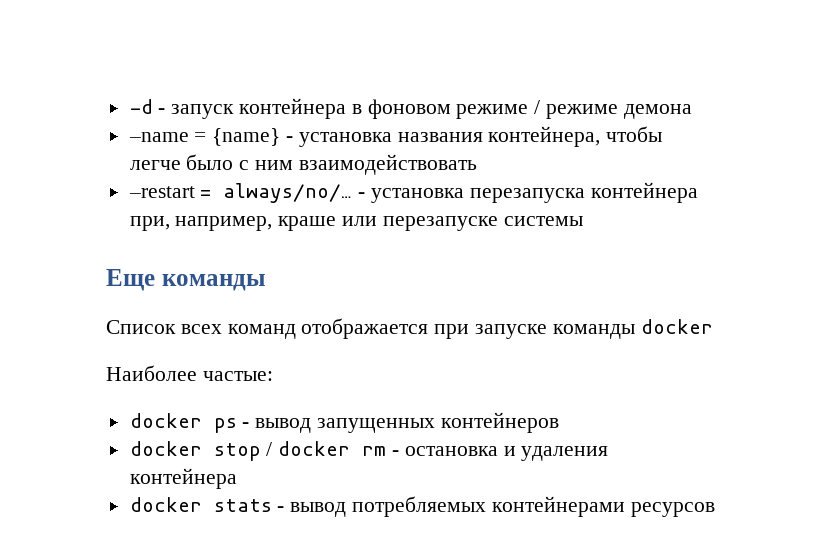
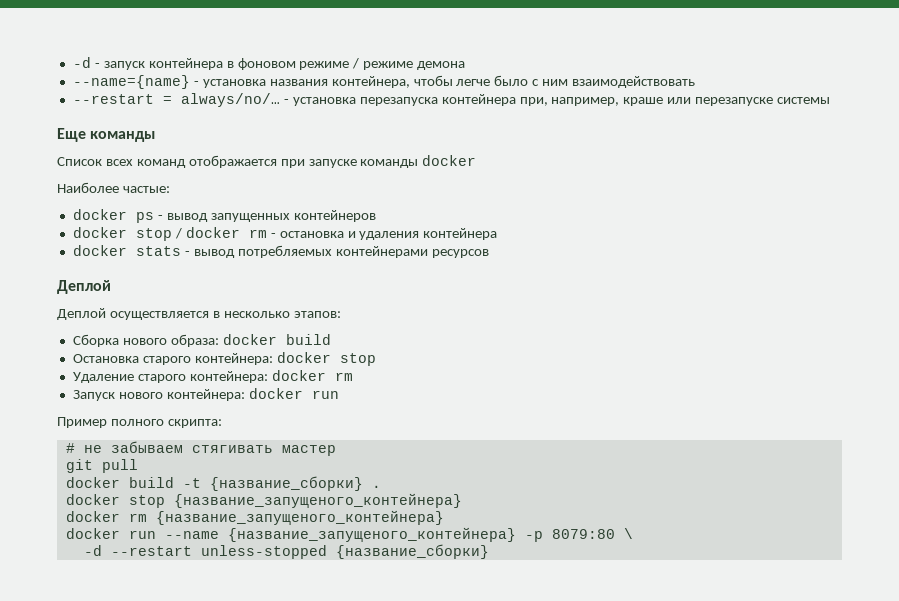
- –name = {name} - установка названия контейнера, чтобы легче было с ним взаимодействовать
+ --name={name} - установка названия контейнера, чтобы легче было с ним взаимодействовать
- –restart = always/no/…
+ --restart = always/no/…
  docker stats - вывод потребляемых контейнерами ресурсов
+ Деплой
+ Деплой осуществляется в несколько этапов:
+ Сборка нового образа: docker build
+ Остановка старого контейнера: docker stop
+ Удаление старого контейнера: docker rm
+ Запуск нового контейнера: docker run
+ Пример полного скрипта:
+ # не забываем стягивать мастер
+ git pull
+ docker build -t {название_сборки} .
+ docker stop {название_запущеного_контейнера}
+ docker rm {название_запущеного_контейнера}
+ docker run --name {название_запущеного_контейнера} -p 8079:80 \
+ -d --restart unless-stopped {название_сборки}

